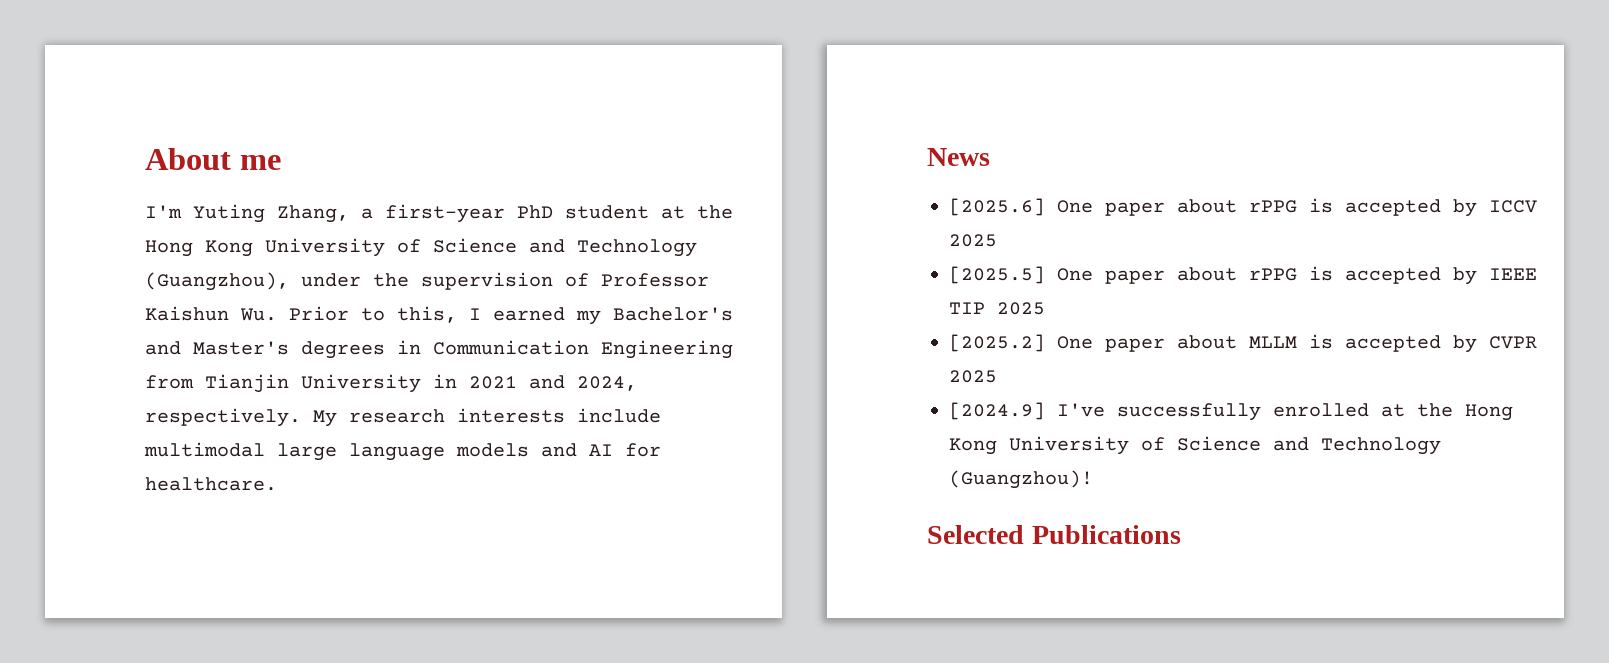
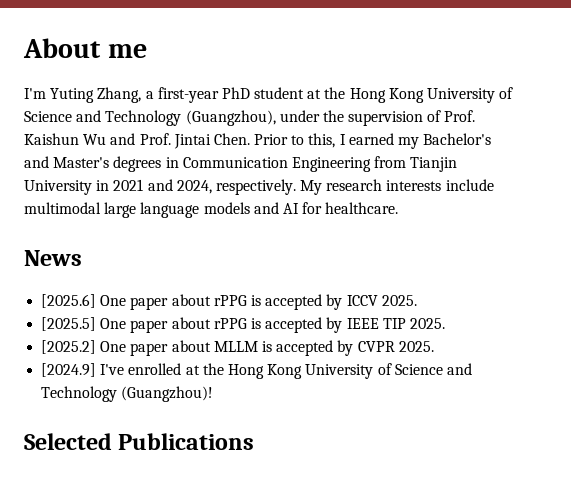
- I'm Yuting Zhang, a first-year PhD student at the Hong Kong University of Science and Technology (Guangzhou), under the supervision of Professor Kaishun Wu. Prior to this, I earned my Bachelor's and Master's degrees in Communication Engineering from Tianjin University in 2021 and 2024, respectively.
+ I'm Yuting Zhang, a first-year PhD student at the Hong Kong University of Science and Technology (Guangzhou), under the supervision of Prof. Kaishun Wu and Prof. Jintai Chen. Prior to this, I earned my Bachelor's and Master's degrees in Communication Engineering from Tianjin University in 2021 and 2024, respectively.
- [2025.6] One paper about rPPG is accepted by ICCV 2025
+ [2025.6] One paper about rPPG is accepted by ICCV 2025.
- [2025.5] One paper about rPPG is accepted by IEEE TIP 2025
+ [2025.5] One paper about rPPG is accepted by IEEE TIP 2025.
- [2025.2] One paper about MLLM is accepted by CVPR 2025
+ [2025.2] One paper about MLLM is accepted by CVPR 2025.
- [2024.9] I've successfully enrolled at the Hong Kong University of Science and Technology (Guangzhou)!
+ [2024.9] I've enrolled at the Hong Kong University of Science and Technology (Guangzhou)!

